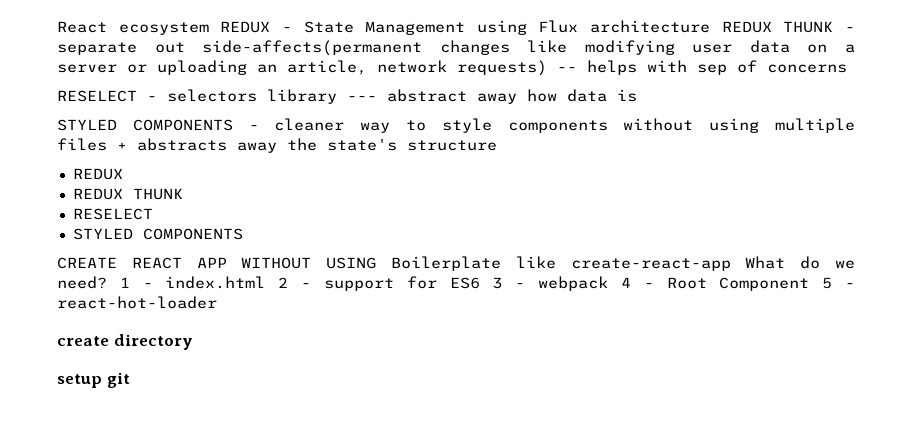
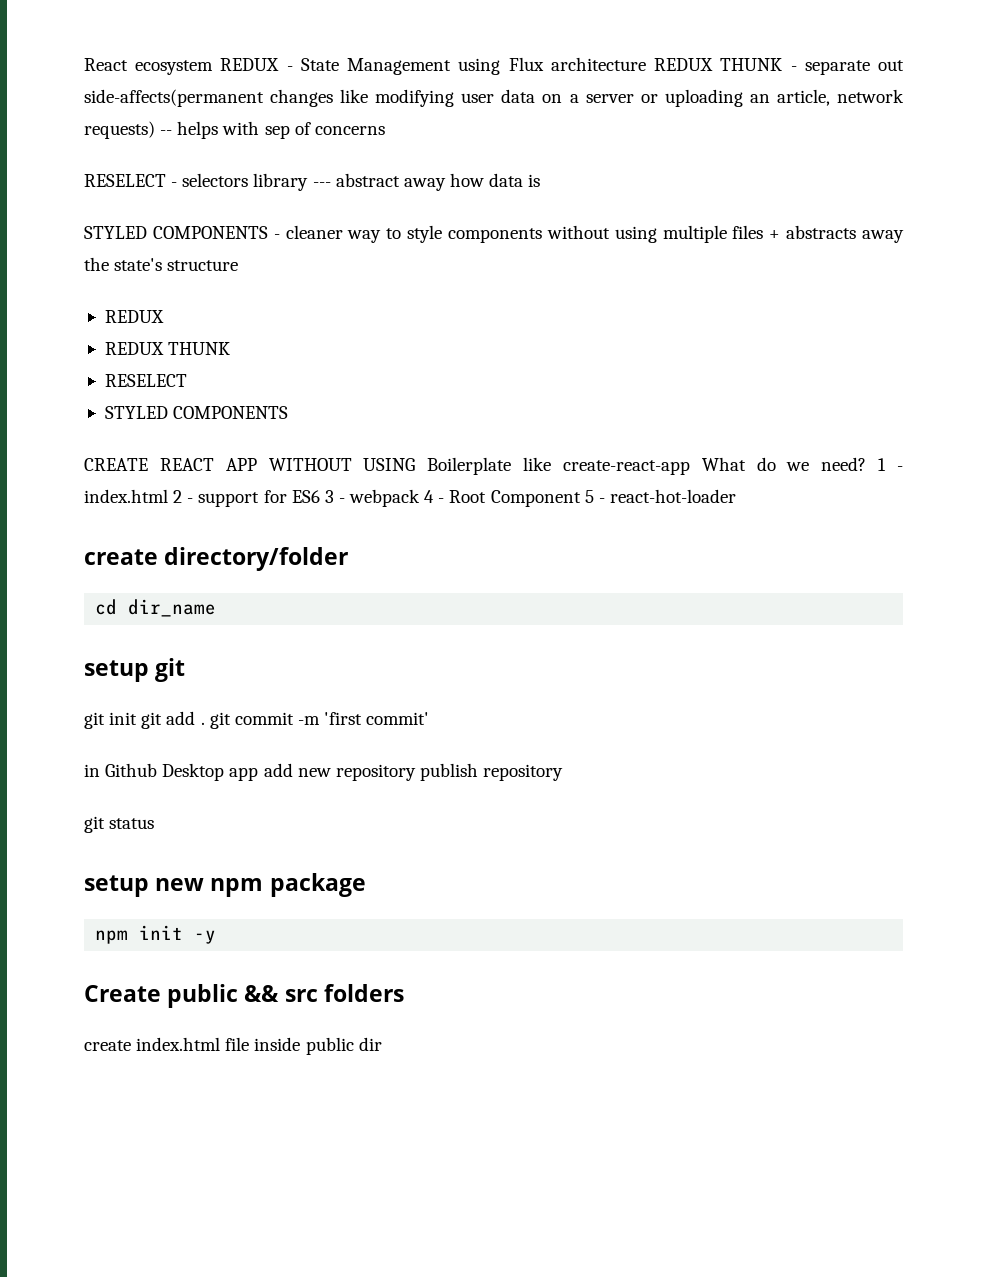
- create directory
+ create directory/folder
+ cd dir_name
+ git init git add . git commit -m 'first commit'
+ in Github Desktop app add new repository publish repository
+ git status
+ setup new npm package
+ npm init -y
+ Create public && src folders
+ create index.html file inside public dir

